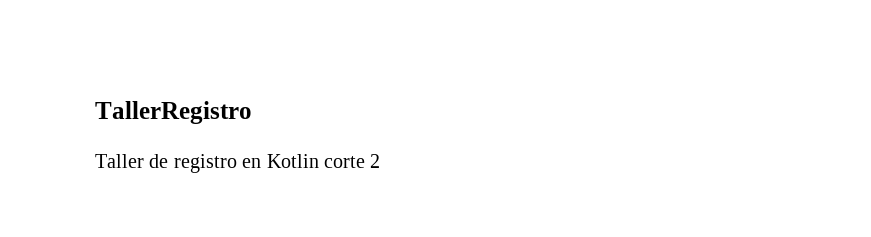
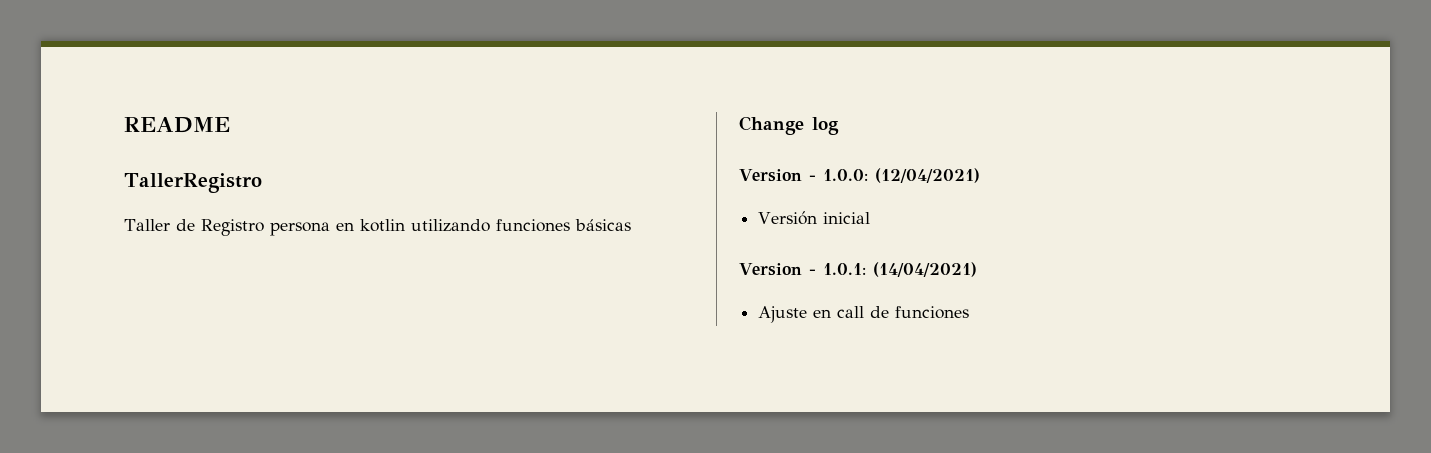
+ README
- Taller de registro en Kotlin corte 2
+ Taller de Registro persona en kotlin utilizando funciones básicas
+ Change log
+ Version - 1.0.0: (12/04/2021)
+ Versión inicial
+ Version - 1.0.1: (14/04/2021)
+ Ajuste en call de funciones

